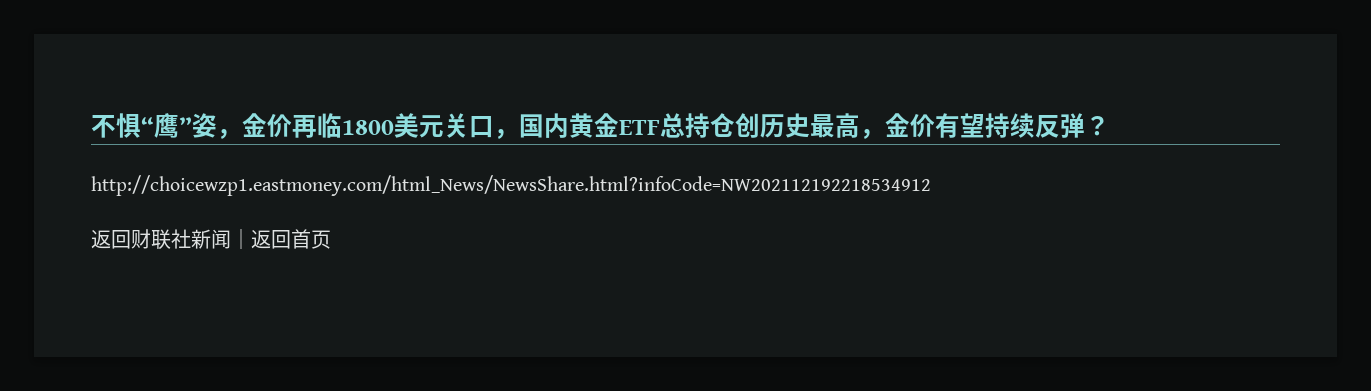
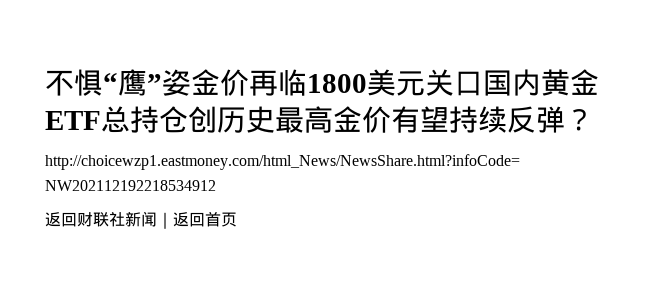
- 不惧“鹰”姿，金价再临1800美元关口，国内黄金ETF总持仓创历史最高，金价有望持续反弹？
+ 不惧“鹰”姿金价再临1800美元关口国内黄金ETF总持仓创历史最高金价有望持续反弹？

